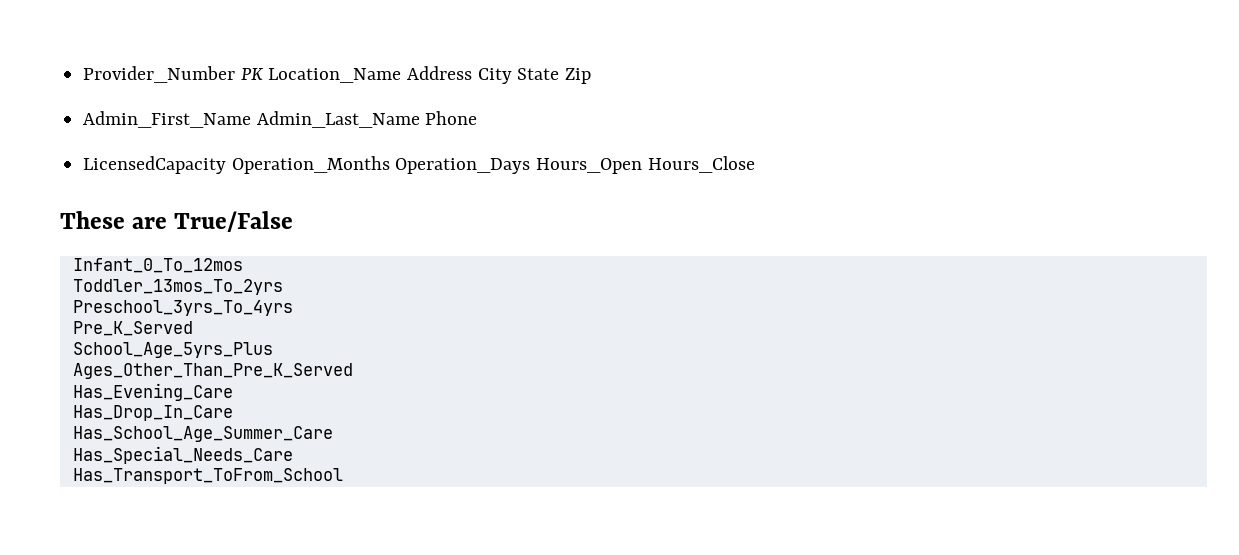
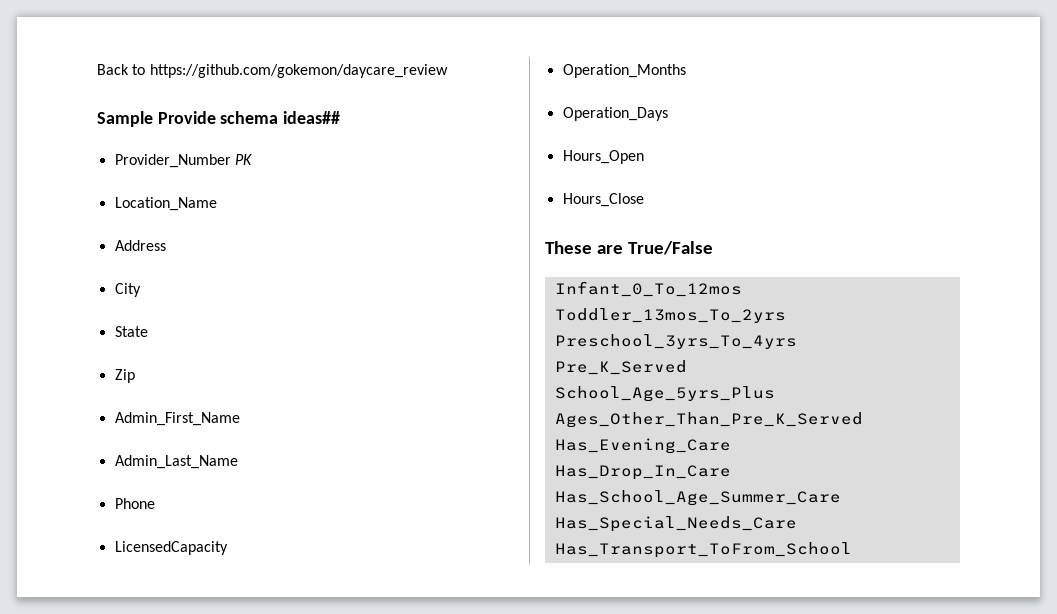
+ Back to https://github.com/gokemon/daycare_review
+ Sample Provide schema ideas##
- Provider_Number PK Location_Name Address City State Zip
+ Provider_Number PK
+ Location_Name
+ Address
+ City
+ State
+ Zip
- Admin_First_Name Admin_Last_Name Phone
+ Admin_First_Name
+ Admin_Last_Name
+ Phone
- LicensedCapacity Operation_Months Operation_Days Hours_Open Hours_Close
+ LicensedCapacity
+ Operation_Months
+ Operation_Days
+ Hours_Open
+ Hours_Close

